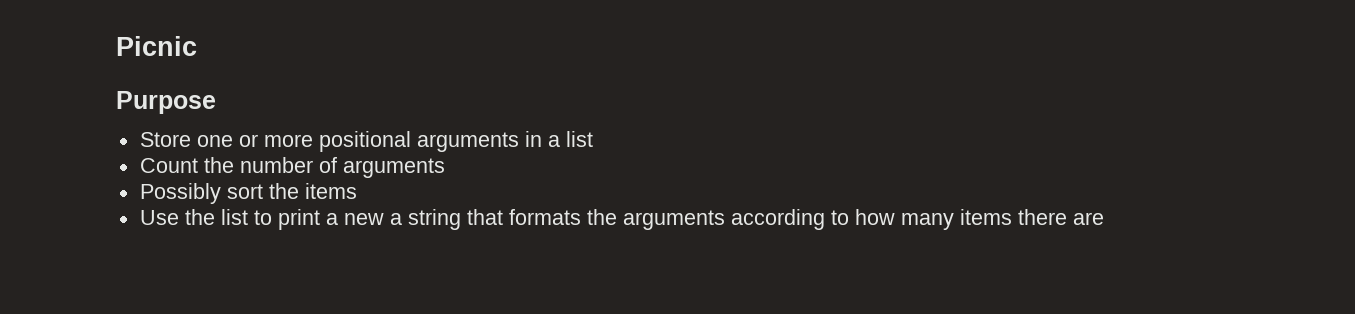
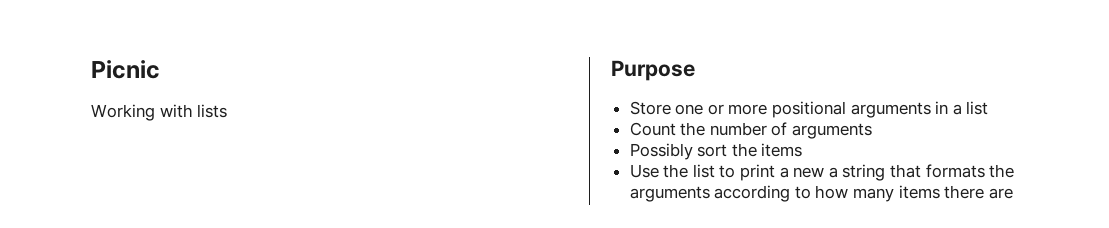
+ Working with lists

